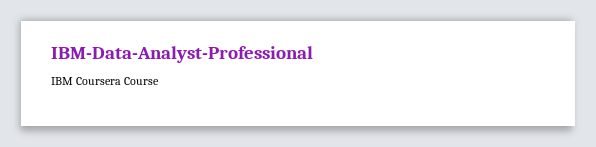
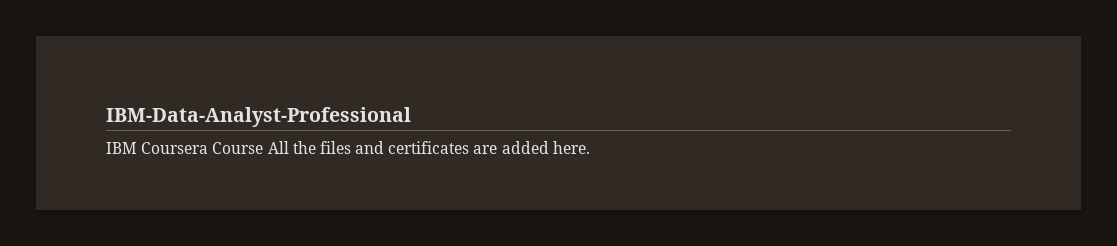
- IBM Coursera Course
+ IBM Coursera Course All the files and certificates are added here.

